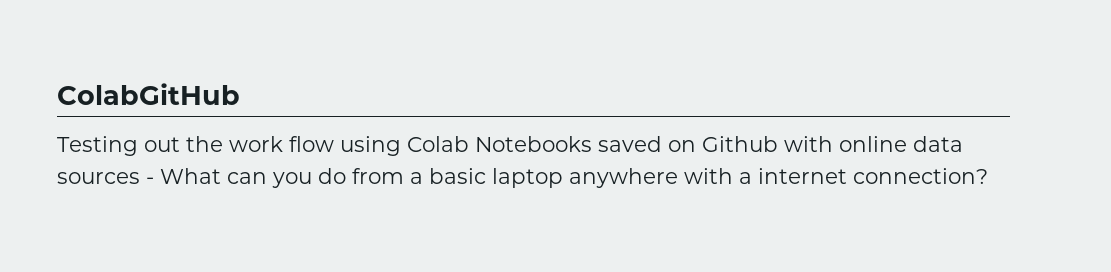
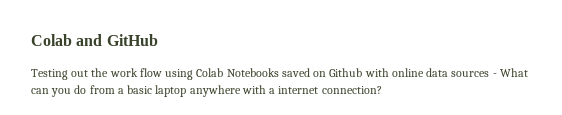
- ColabGitHub
+ Colab and GitHub

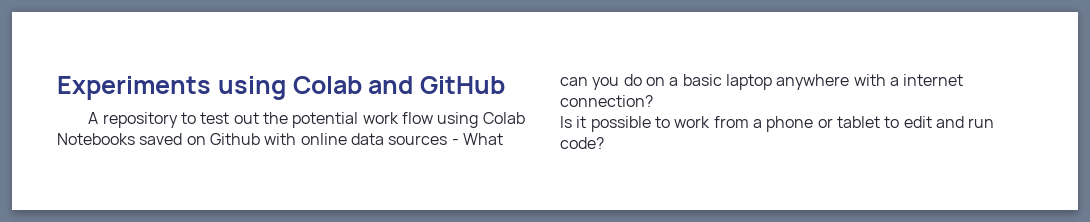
- Colab and GitHub
+ Experiments using Colab and GitHub
- Testing out the work flow using Colab Notebooks saved on Github with online data sources - What can you do from a basic laptop anywhere with a internet connection?
+ A repository to test out the potential work flow using Colab Notebooks saved on Github with online data sources - What can you do on a basic laptop anywhere with a internet connection?
+ Is it possible to work from a phone or tablet to edit and run code?

